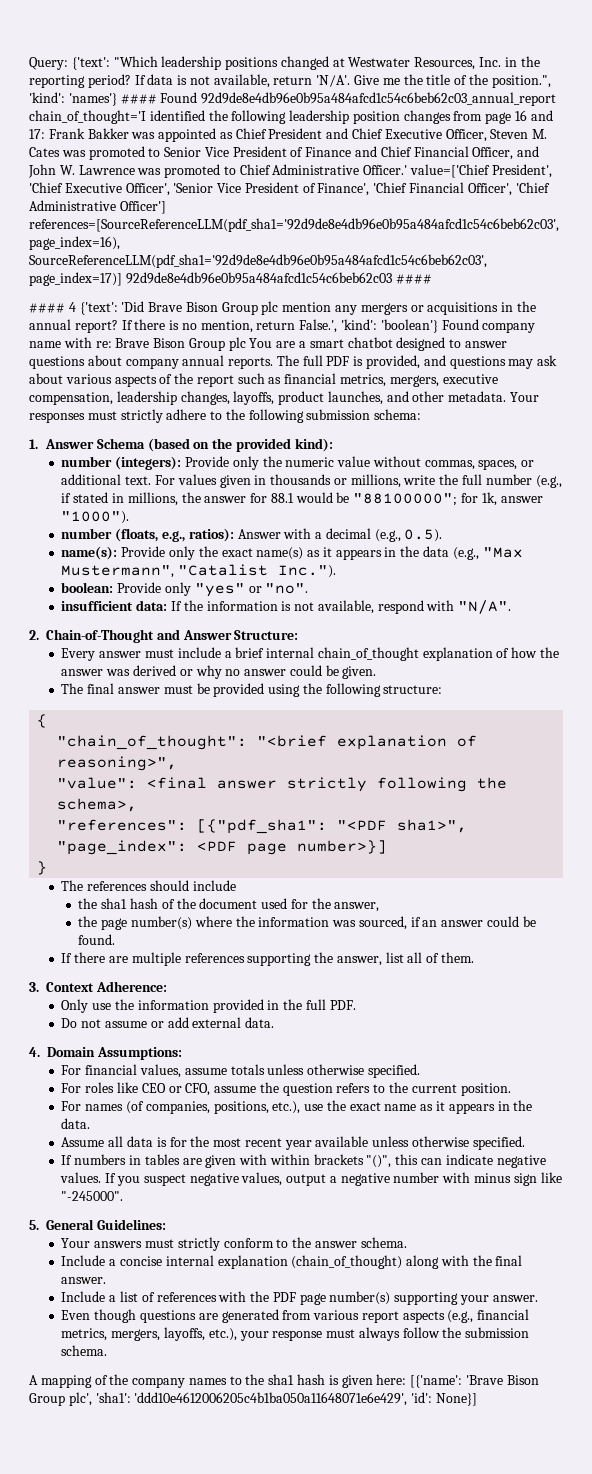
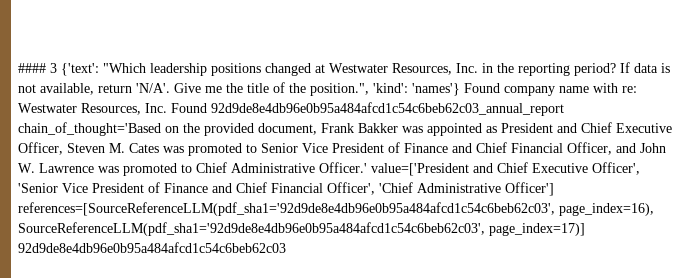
- Query: {'text': "Which leadership positions changed at Westwater Resources, Inc. in the reporting period?
+ #### 3 {'text': "Which leadership positions changed at Westwater Resources, Inc. in the reporting period?
- Give me the title of the position.", 'kind': 'names'} #### Found 92d9de8e4db96e0b95a484afcd1c54c6beb62c03_annual_report chain_of_thought='I identified the following leadership position changes from page 16 and 17: Frank Bakker was appointed as Chief President and Chief Executive Officer, Steven M. Cates was promoted to Senior Vice President of Finance and Chief Financial Officer, and John W. Lawrence was promoted to Chief Administrative Officer.' value=['Chief President', 'Chief Executive Officer', 'Senior Vice President of Finance', 'Chief Financial Officer', 'Chief Administrative Officer'] references=[SourceReferenceLLM(pdf_sha1='92d9de8e4db96e0b95a484afcd1c54c6beb62c03', page_index=16), SourceReferenceLLM(pdf_sha1='92d9de8e4db96e0b95a484afcd1c54c6beb62c03', page_index=17)] 92d9de8e4db96e0b95a484afcd1c54c6beb62c03 ####
- #### 4 {'text': 'Did Brave Bison Group plc mention any mergers or acquisitions in the annual report? If there is no mention, return False.', 'kind': 'boolean'} Found company name with re: Brave Bison Group plc You are a smart chatbot designed to answer questions about company annual reports. The full PDF is provided, and questions may ask about various aspects of the report such as financial metrics, mergers, executive compensation, leadership changes, layoffs, product launches, and other metadata. Your responses must strictly adhere to the following submission schema:
- 1. Answer Schema (based on the provided kind):
- number (integers): Provide only the numeric value without commas, spaces, or additional text. For values given in thousands or millions, write the full number (e.g., if stated in millions, the answer for 88.1 would be "88100000"; for 1k, answer "1000").
- number (floats, e.g., ratios): Answer with a decimal (e.g., 0.5).
- name(s): Provide only the exact name(s) as it appears in the data (e.g., "Max Mustermann", "Catalist Inc.").
- boolean: Provide only "yes" or "no".
- insufficient data: If the information is not available, respond with "N/A".
- 2. Chain-of-Thought and Answer Structure:
- Every answer must include a brief internal chain_of_thought explanation of how the answer was derived or why no answer could be given.
- The final answer must be provided using the following structure:
- {
- "chain_of_thought": "<brief explanation of reasoning>",
- "value": <final answer strictly following the schema>,
- "references": [{"pdf_sha1": "<PDF sha1>", "page_index": <PDF page number>}]
- }
- The references should include
- the sha1 hash of the document used for the answer,
- the page number(s) where the information was sourced, if an answer could be found.
- If there are multiple references supporting the answer, list all of them.
- 3. Context Adherence:
- Only use the information provided in the full PDF.
- Do not assume or add external data.
- 4. Domain Assumptions:
- For financial values, assume totals unless otherwise specified.
- For roles like CEO or CFO, assume the question refers to the current position.
- For names (of companies, positions, etc.), use the exact name as it appears in the data.
- Assume all data is for the most recent year available unless otherwise specified.
- If numbers in tables are given with within brackets "()", this can indicate negative values. If you suspect negative values, output a negative number with minus sign like "-245000".
- 5. General Guidelines:
- Your answers must strictly conform to the answer schema.
- Include a concise internal explanation (chain_of_thought) along with the final answer.
- Include a list of references with the PDF page number(s) supporting your answer.
- Even though questions are generated from various report aspects (e.g., financial metrics, mergers, layoffs, etc.), your response must always follow the submission schema.
- A mapping of the company names to the sha1 hash is given here: [{'name': 'Brave Bison Group plc', 'sha1': 'ddd10e4612006205c4b1ba050a11648071e6e429', 'id': None}]
+ Give me the title of the position.", 'kind': 'names'} Found company name with re: Westwater Resources, Inc. Found 92d9de8e4db96e0b95a484afcd1c54c6beb62c03_annual_report chain_of_thought='Based on the provided document, Frank Bakker was appointed as President and Chief Executive Officer, Steven M. Cates was promoted to Senior Vice President of Finance and Chief Financial Officer, and John W. Lawrence was promoted to Chief Administrative Officer.' value=['President and Chief Executive Officer', 'Senior Vice President of Finance and Chief Financial Officer', 'Chief Administrative Officer'] references=[SourceReferenceLLM(pdf_sha1='92d9de8e4db96e0b95a484afcd1c54c6beb62c03', page_index=16), SourceReferenceLLM(pdf_sha1='92d9de8e4db96e0b95a484afcd1c54c6beb62c03', page_index=17)] 92d9de8e4db96e0b95a484afcd1c54c6beb62c03

